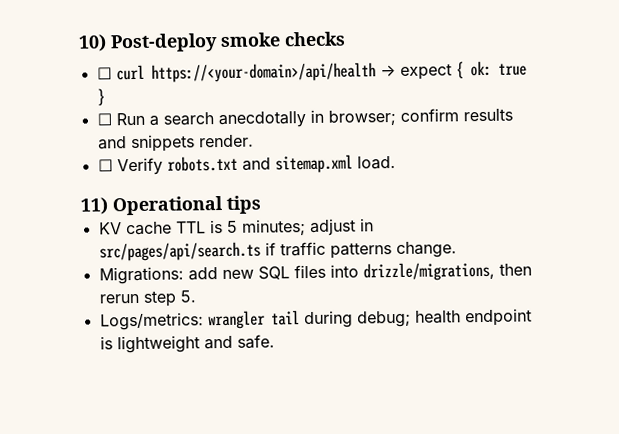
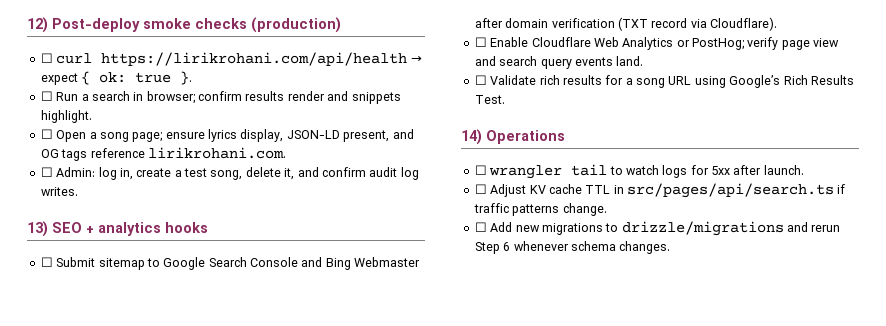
- 10) Post-deploy smoke checks
+ 12) Post-deploy smoke checks (production)
- ☐ curl https://<your-domain>/api/health → expect { ok: true }
+ ☐ curl https://lirikrohani.com/api/health → expect { ok: true }.
- ☐ Run a search anecdotally in browser; confirm results and snippets render.
- ☐ Verify robots.txt and sitemap.xml load.
- 11) Operational tips
- KV cache TTL is 5 minutes; adjust in src/pages/api/search.ts if traffic patterns change.
+ ☐ Run a search in browser; confirm results render and snippets highlight.
+ ☐ Open a song page; ensure lyrics display, JSON-LD present, and OG tags reference lirikrohani.com.
+ ☐ Admin: log in, create a test song, delete it, and confirm audit log writes.
+ 13) SEO + analytics hooks
+ ☐ Submit sitemap to Google Search Console and Bing Webmaster after domain verification (TXT record via Cloudflare).
+ ☐ Enable Cloudflare Web Analytics or PostHog; verify page view and search query events land.
+ ☐ Validate rich results for a song URL using Google’s Rich Results Test.
+ 14) Operations
+ ☐ wrangler tail to watch logs for 5xx after launch.
+ ☐ Adjust KV cache TTL in src/pages/api/search.ts if traffic patterns change.
- Migrations: add new SQL files into drizzle/migrations, then rerun step 5.
- Logs/metrics: wrangler tail during debug; health endpoint is lightweight and safe.
+ ☐ Add new migrations to drizzle/migrations and rerun Step 6 whenever schema changes.

